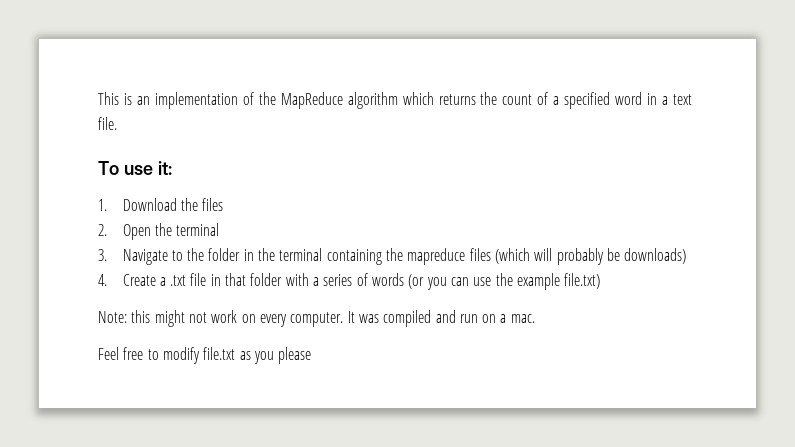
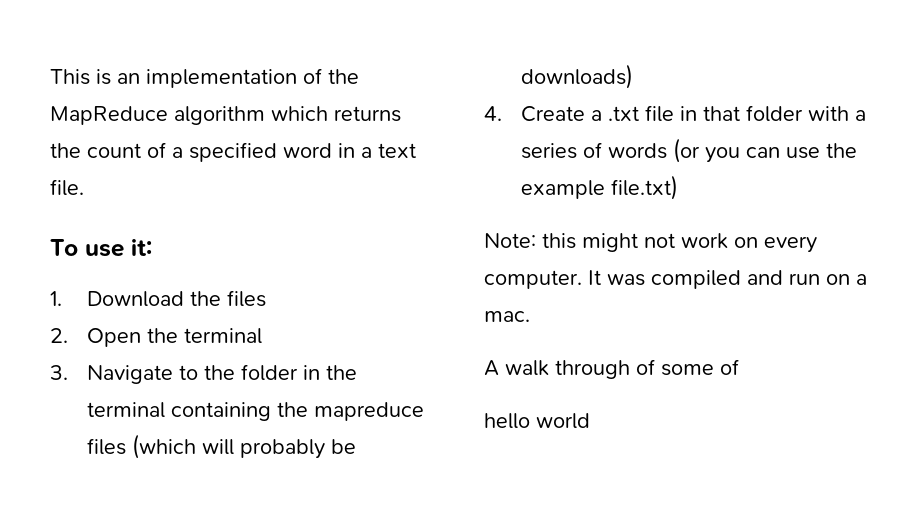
- Feel free to modify file.txt as you please
+ A walk through of some of
+ hello world

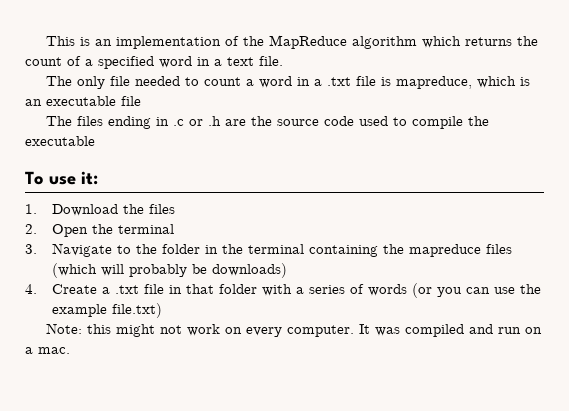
+ The only file needed to count a word in a .txt file is mapreduce, which is an executable file
+ The files ending in .c or .h are the source code used to compile the executable
- A walk through of some of
- hello world

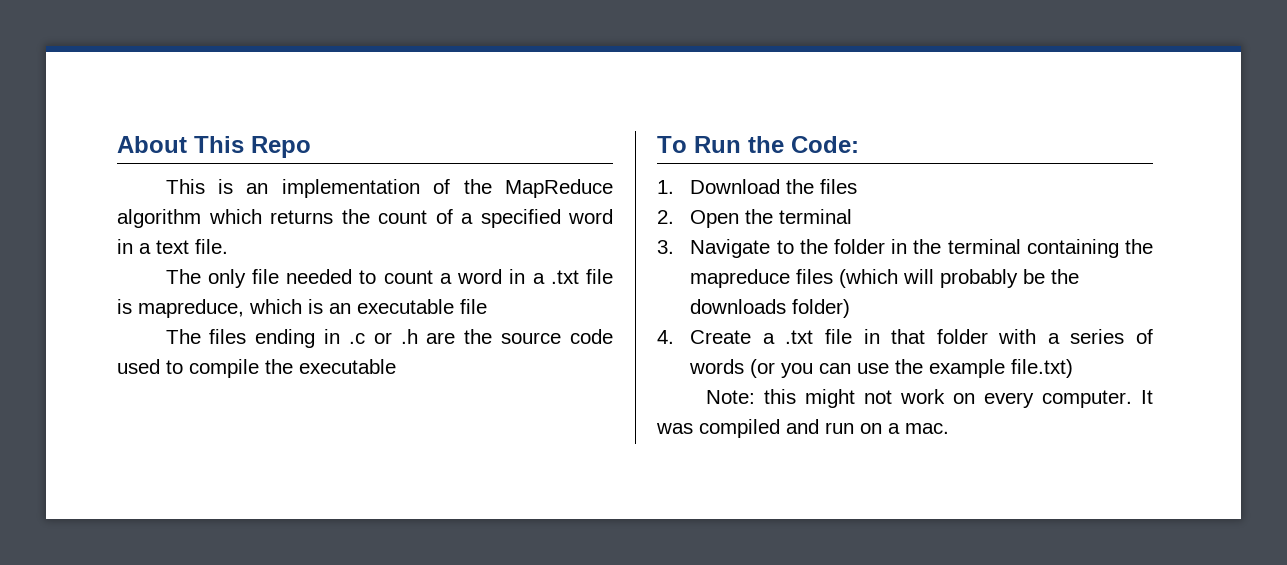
+ About This Repo
- To use it:
+ To Run the Code:
- 3. Navigate to the folder in the terminal containing the mapreduce files (which will probably be downloads)
+ 3. Navigate to the folder in the terminal containing the mapreduce files (which will probably be the downloads folder)

